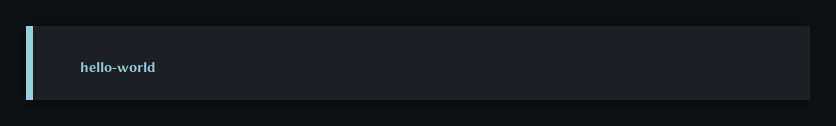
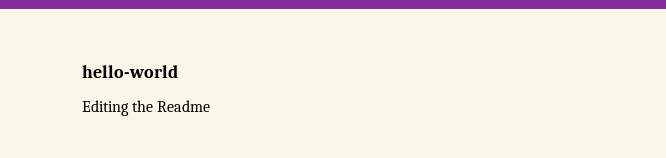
+ Editing the Readme

